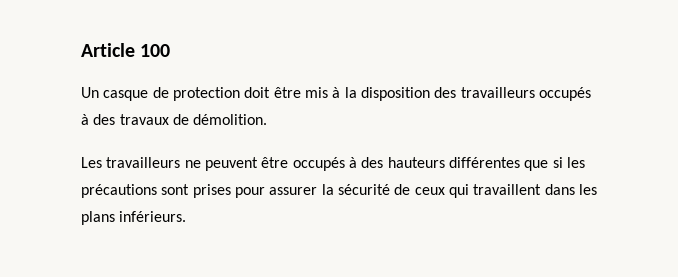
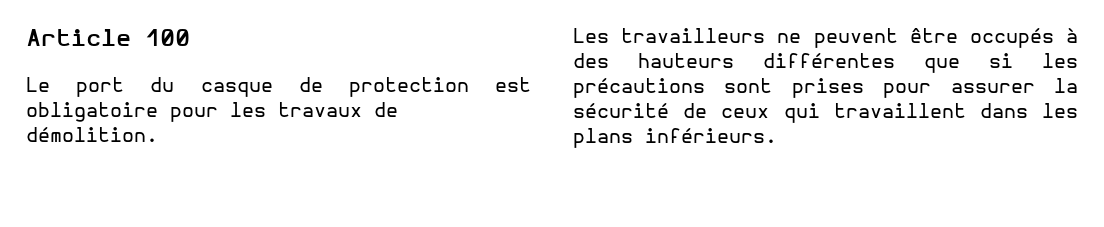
- Un casque de protection doit être mis à la disposition des travailleurs occupés à des travaux de démolition.
+ Le port du casque de protection est obligatoire pour les travaux de démolition.

